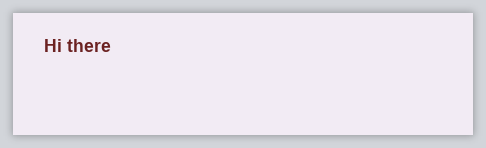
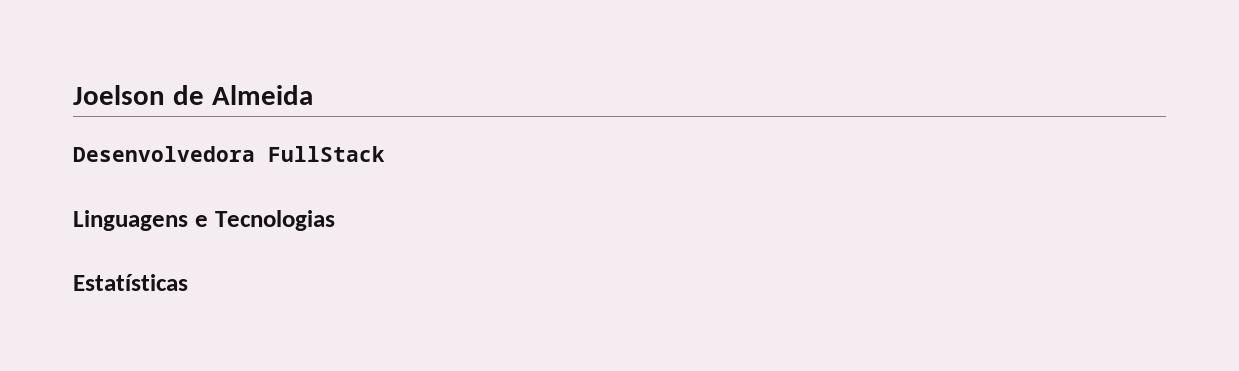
- Hi there
+ Joelson de Almeida
+ Desenvolvedora FullStack
+ Linguagens e Tecnologias
+ Estatísticas

